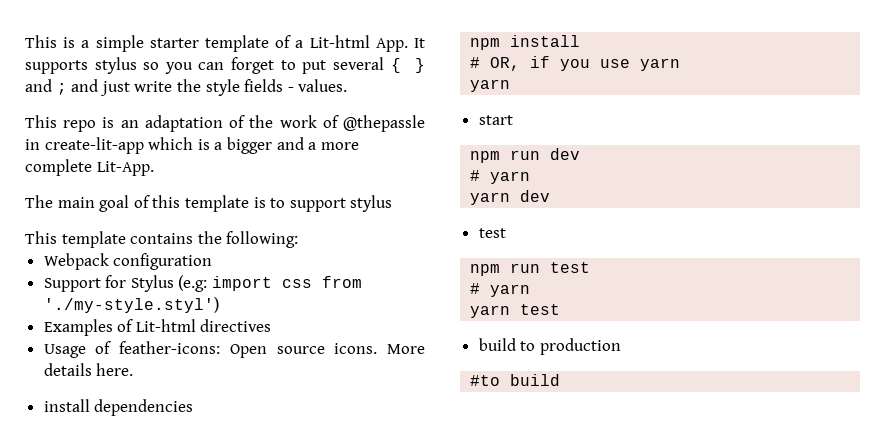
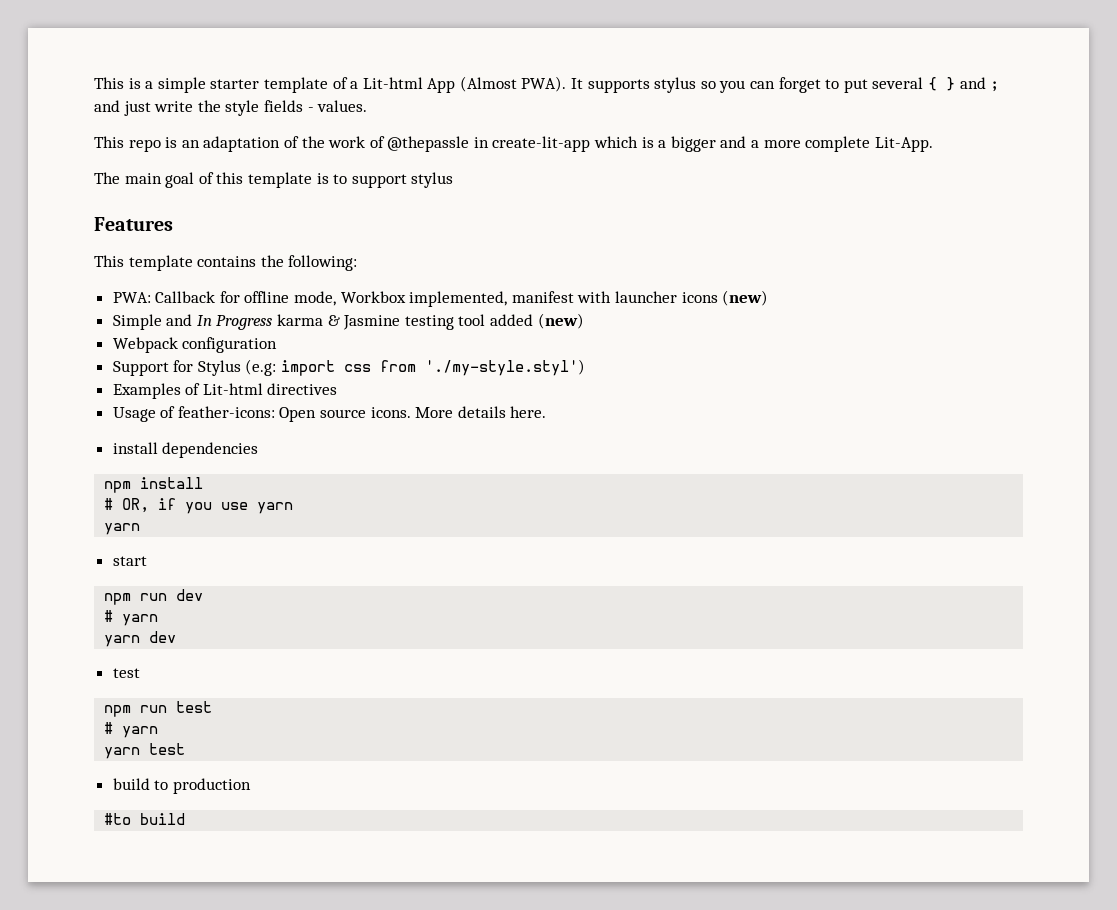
- This is a simple starter template of a Lit-html App. It supports stylus so you can forget to put several { } and ; and just write the style fields - values.
+ This is a simple starter template of a Lit-html App (Almost PWA). It supports stylus so you can forget to put several { } and ; and just write the style fields - values.
+ Features
+ PWA: Callback for offline mode, Workbox implemented, manifest with launcher icons (new)
+ Simple and In Progress karma & Jasmine testing tool added (new)

